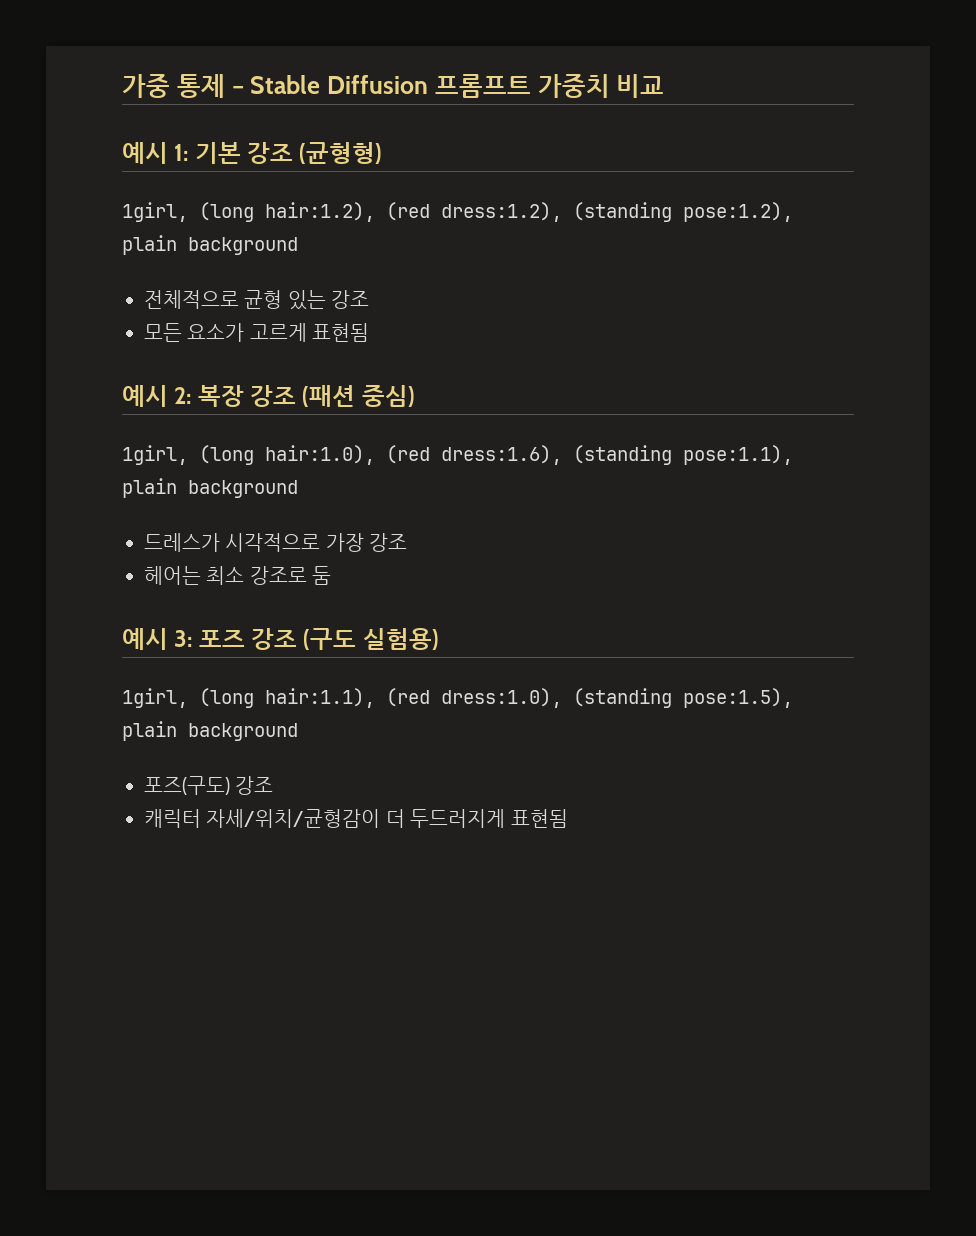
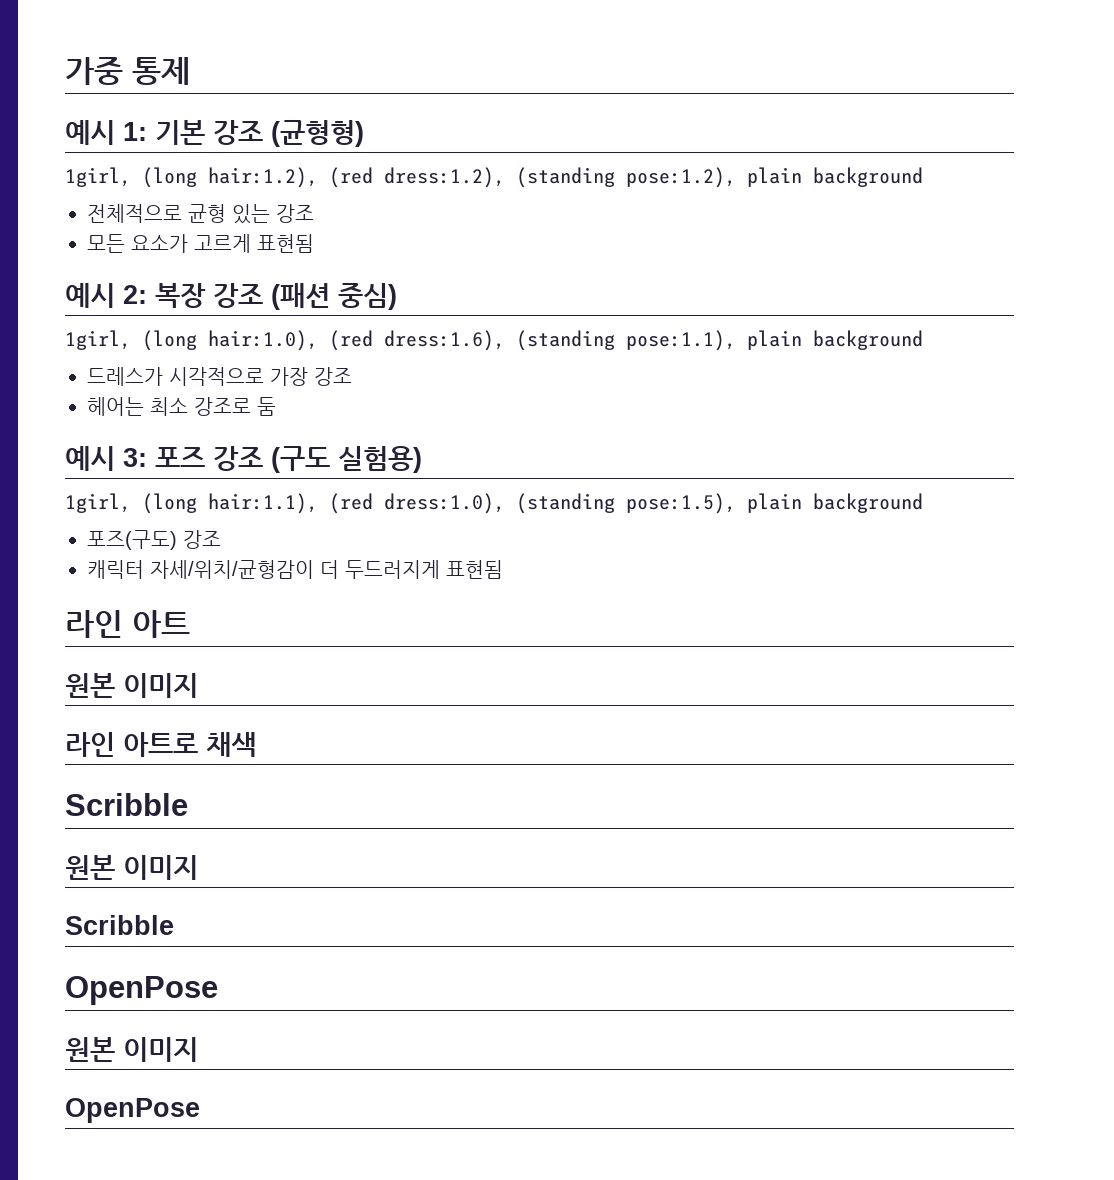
- 가중 통제 – Stable Diffusion 프롬프트 가중치 비교
+ 가중 통제
+ 라인 아트
+ 원본 이미지
+ 라인 아트로 채색
+ Scribble
+ 원본 이미지
+ Scribble
+ OpenPose
+ 원본 이미지
+ OpenPose

